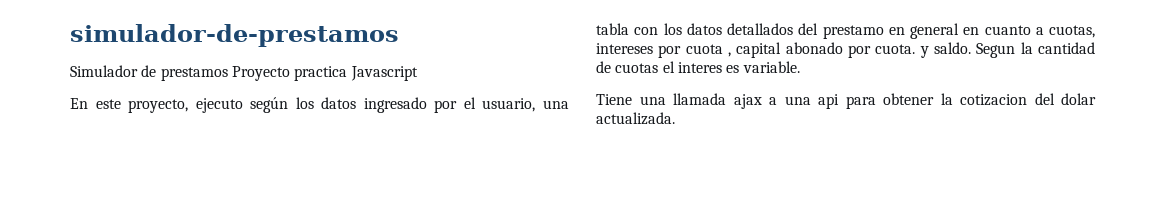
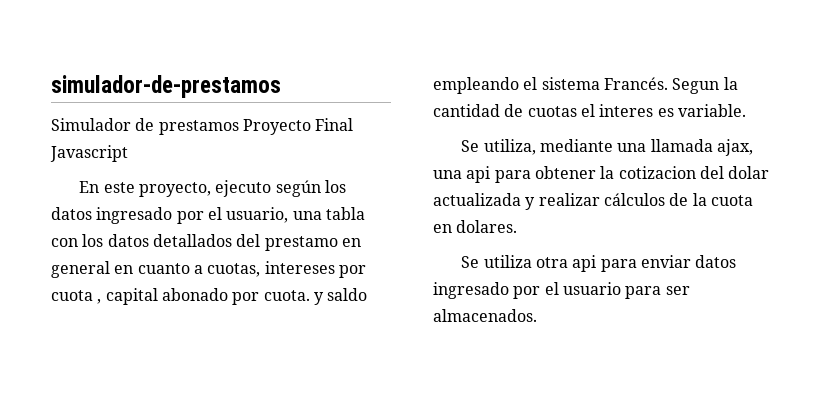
- Simulador de prestamos Proyecto practica Javascript
+ Simulador de prestamos Proyecto Final Javascript
- En este proyecto, ejecuto según los datos ingresado por el usuario, una tabla con los datos detallados del prestamo en general en cuanto a cuotas, intereses por cuota , capital abonado por cuota. y saldo.
+ En este proyecto, ejecuto según los datos ingresado por el usuario, una tabla con los datos detallados del prestamo en general en cuanto a cuotas, intereses por cuota , capital abonado por cuota. y saldo empleando el sistema Francés.
- Tiene una llamada ajax a una api para obtener la cotizacion del dolar actualizada.
+ Se utiliza, mediante una llamada ajax, una api para obtener la cotizacion del dolar actualizada y realizar cálculos de la cuota en dolares.
+ Se utiliza otra api para enviar datos ingresado por el usuario para ser almacenados.

